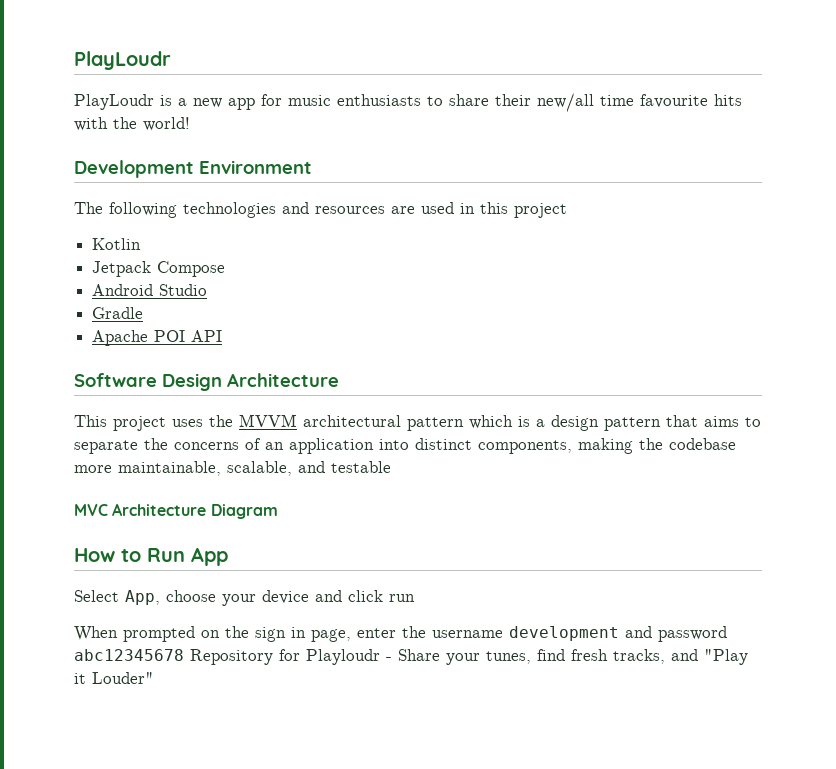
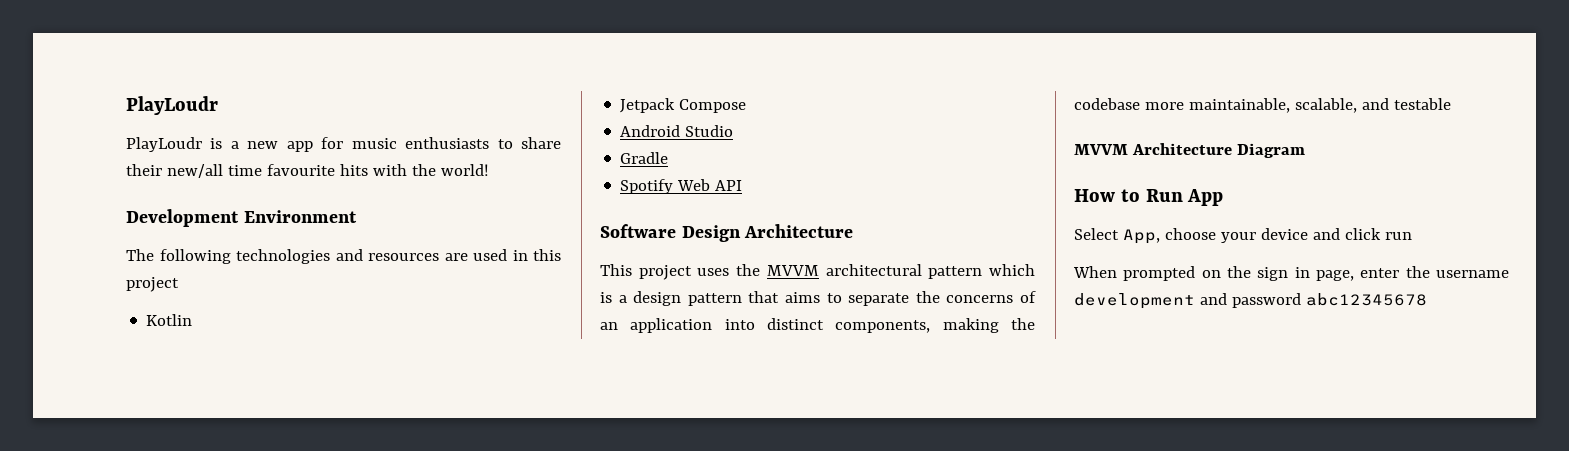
- Apache POI API
+ Spotify Web API
- MVC Architecture Diagram
+ MVVM Architecture Diagram
- When prompted on the sign in page, enter the username development and password abc12345678 Repository for Playloudr - Share your tunes, find fresh tracks, and "Play it Louder"
+ When prompted on the sign in page, enter the username development and password abc12345678

